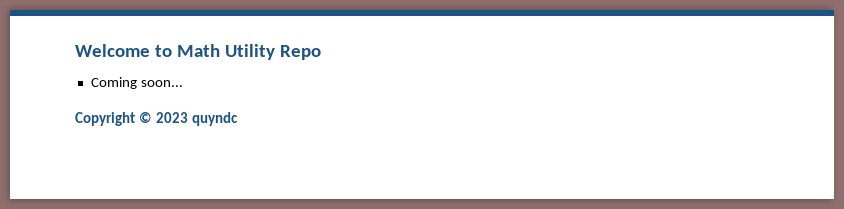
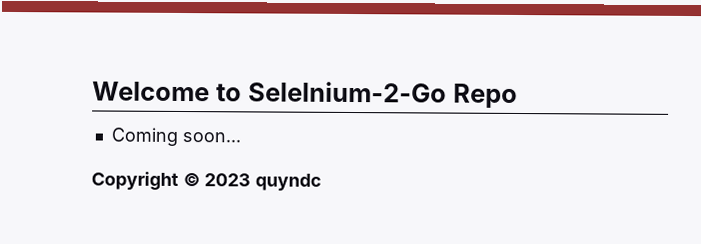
- Welcome to Math Utility Repo
+ Welcome to Selelnium-2-Go Repo

